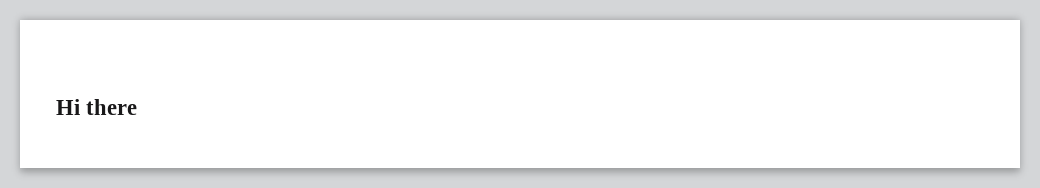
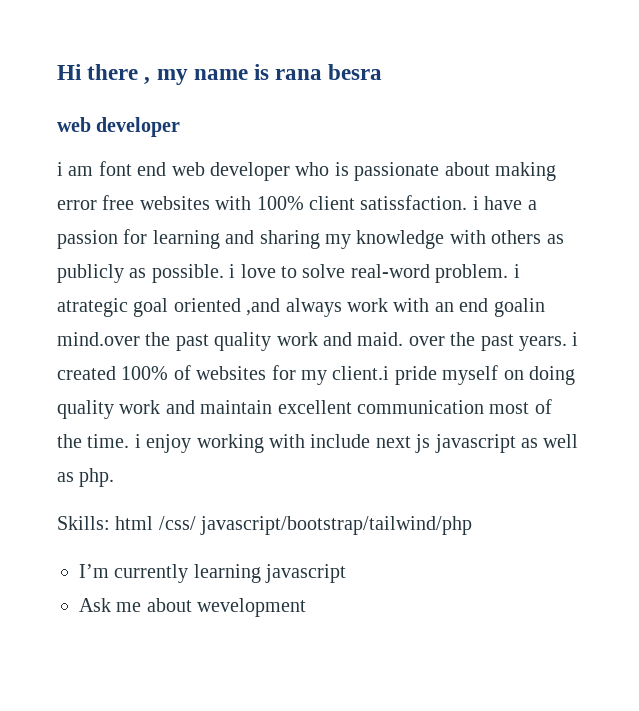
- Hi there
+ Hi there , my name is rana besra
+ web developer
+ i am font end web developer who is passionate about making error free websites with 100% client satissfaction. i have a passion for learning and sharing my knowledge with others as publicly as possible. i love to solve real-word problem. i atrategic goal oriented ,and always work with an end goalin mind.over the past quality work and maid. over the past years. i created 100% of websites for my client.i pride myself on doing quality work and maintain excellent communication most of the time. i enjoy working with include next js javascript as well as php.
+ Skills: html /css/ javascript/bootstrap/tailwind/php
+ I’m currently learning javascript
+ Ask me about wevelopment

